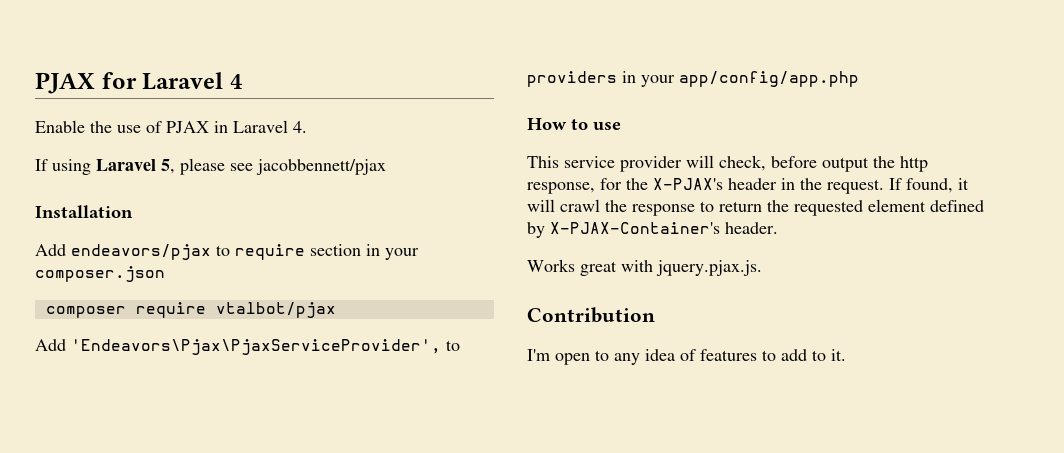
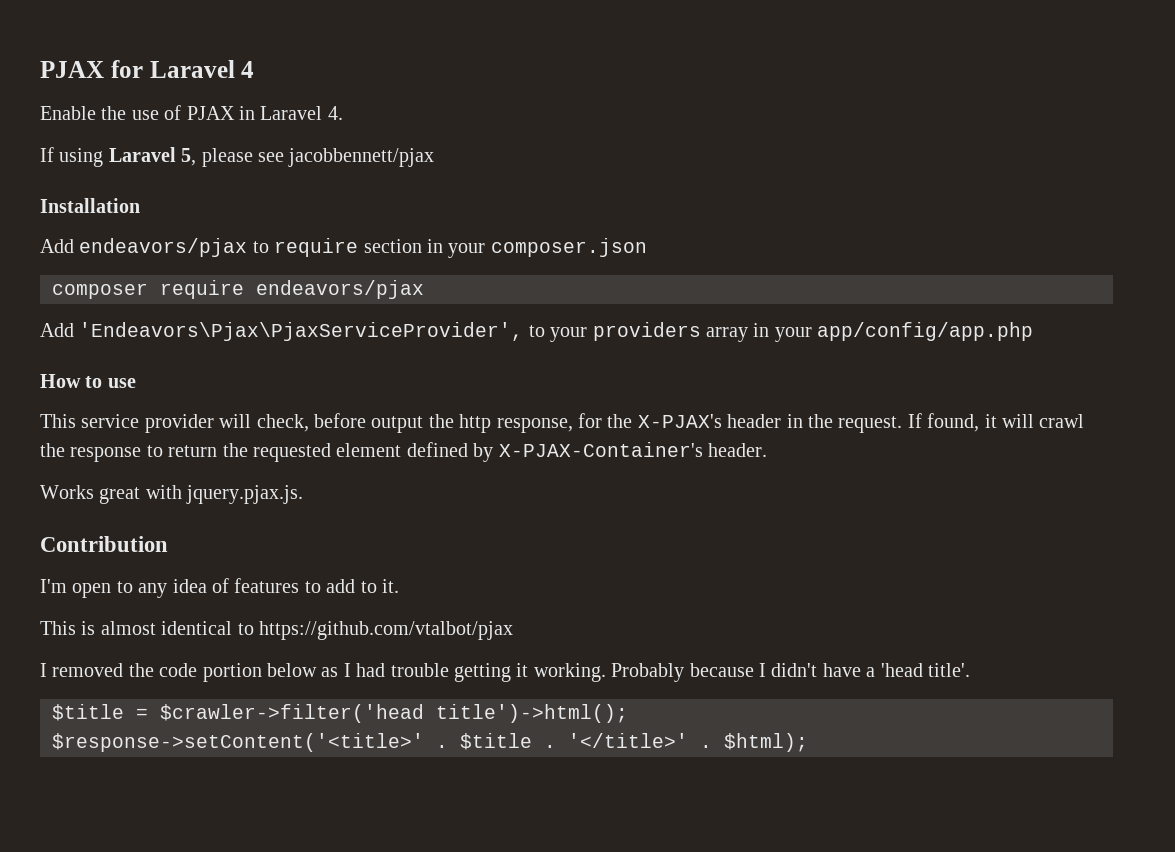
- composer require vtalbot/pjax
+ composer require endeavors/pjax
- Add 'Endeavors\Pjax\PjaxServiceProvider', to providers in your app/config/app.php
+ Add 'Endeavors\Pjax\PjaxServiceProvider', to your providers array in your app/config/app.php
+ This is almost identical to https://github.com/vtalbot/pjax
+ I removed the code portion below as I had trouble getting it working. Probably because I didn't have a 'head title'.
+ $title = $crawler->filter('head title')->html();
+ $response->setContent('<title>' . $title . '</title>' . $html);

